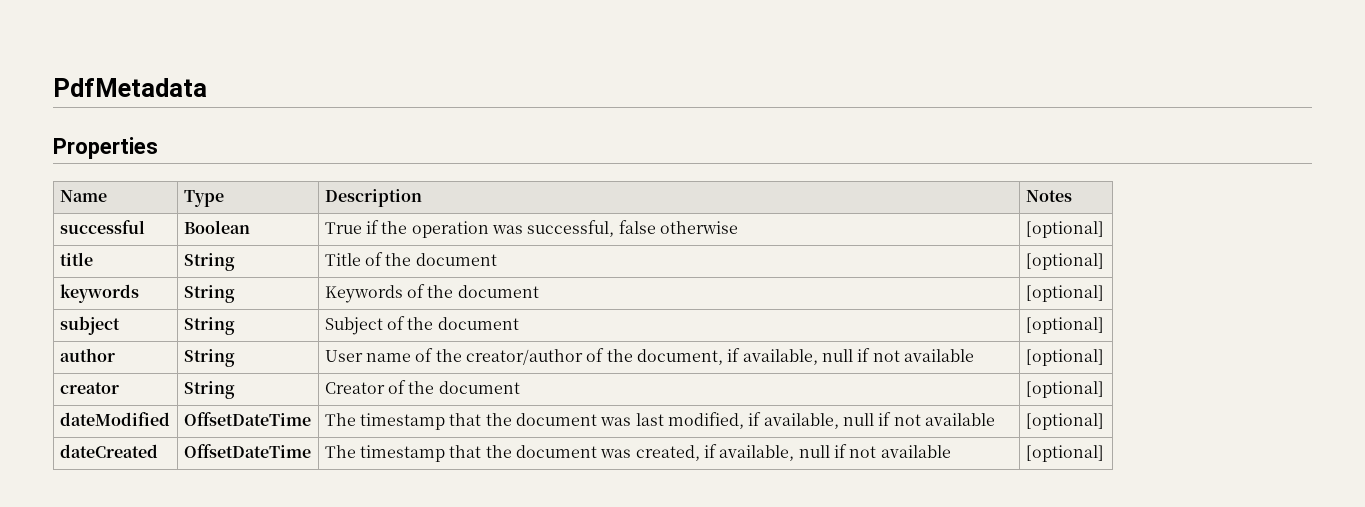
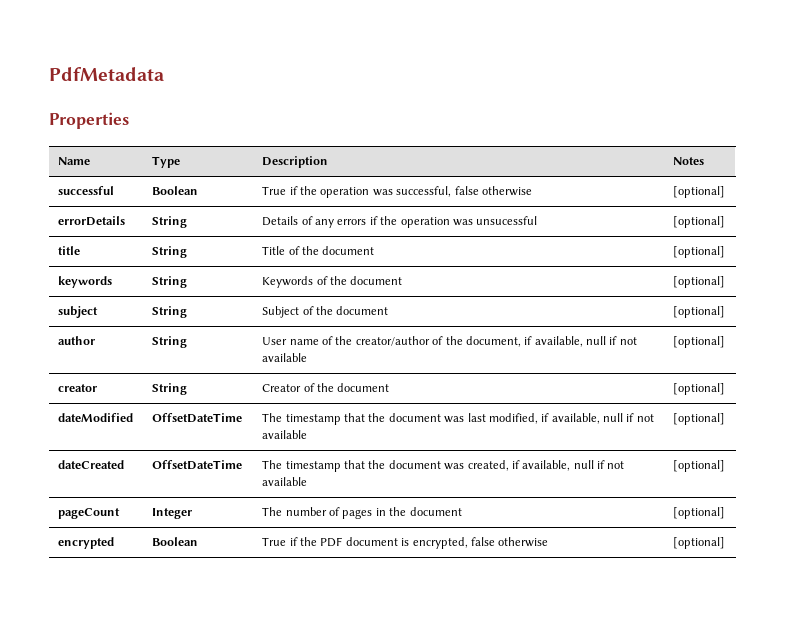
+ errorDetails | String | Details of any errors if the operation was unsucessful | [optional]
+ pageCount | Integer | The number of pages in the document | [optional]
+ encrypted | Boolean | True if the PDF document is encrypted, false otherwise | [optional]

